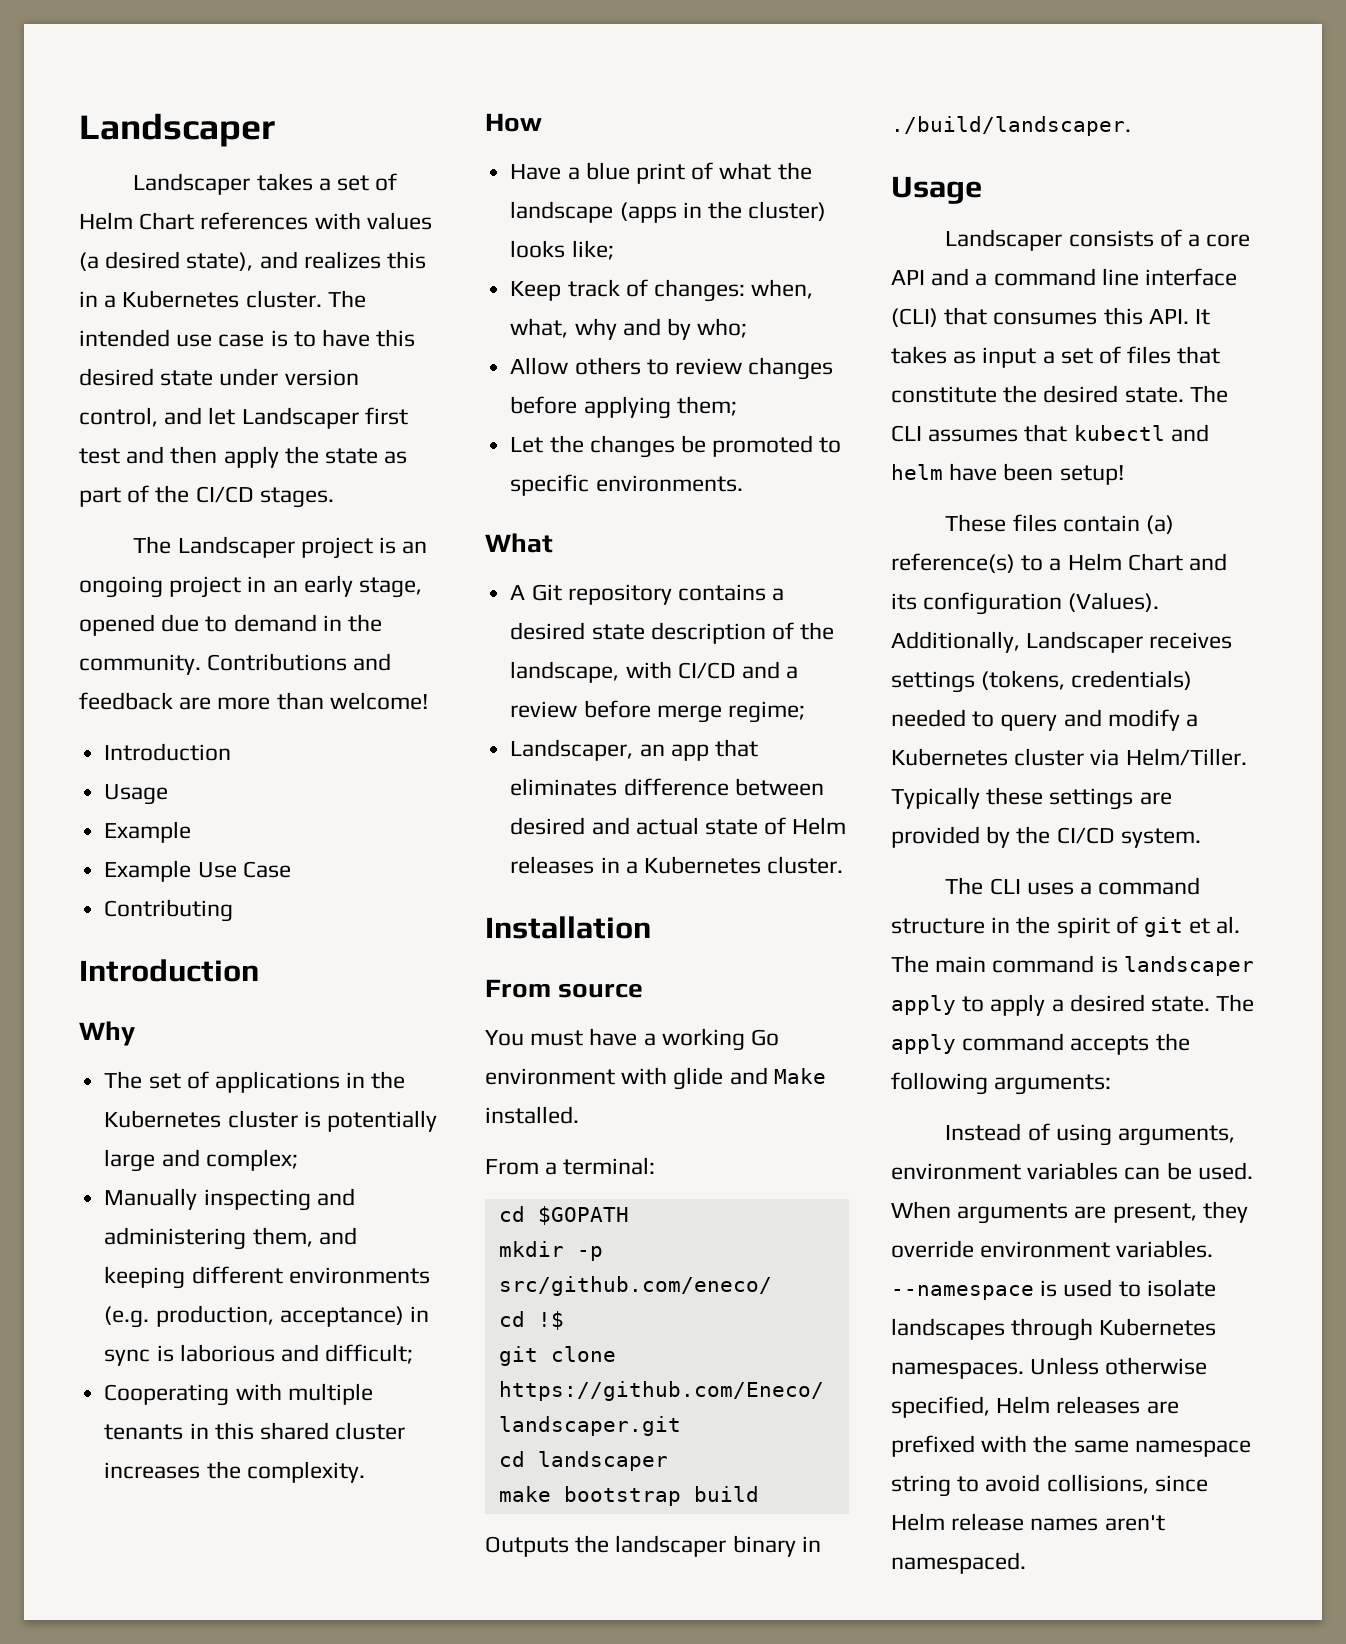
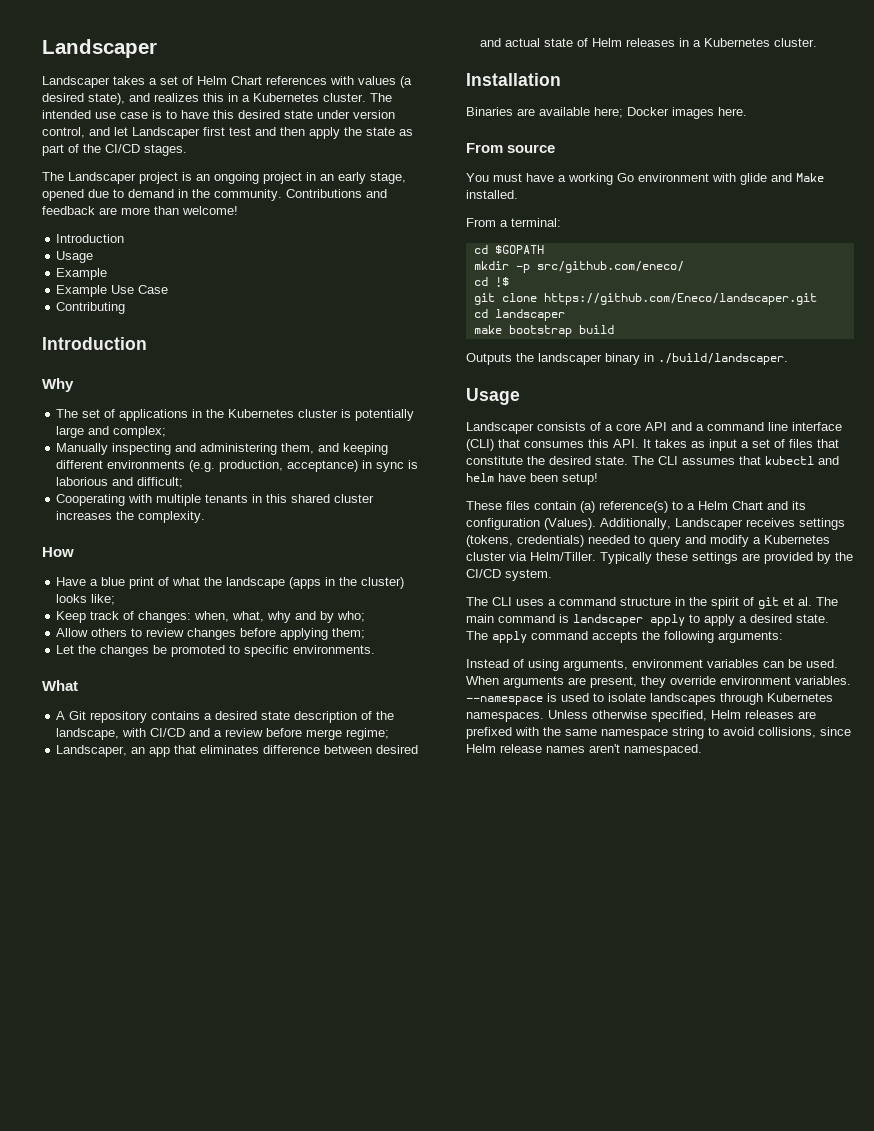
+ Binaries are available here; Docker images here.

